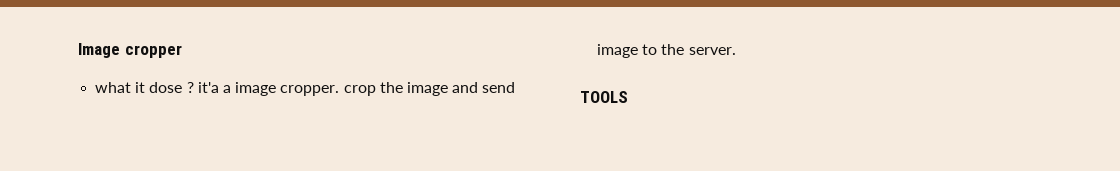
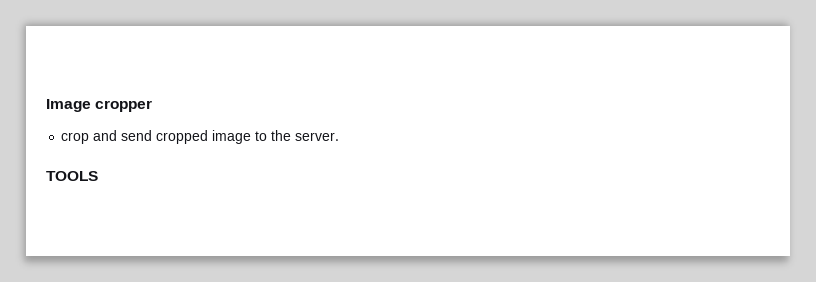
- what it dose ? it'a a image cropper. crop the image and send image to the server.
+ crop and send cropped image to the server.

